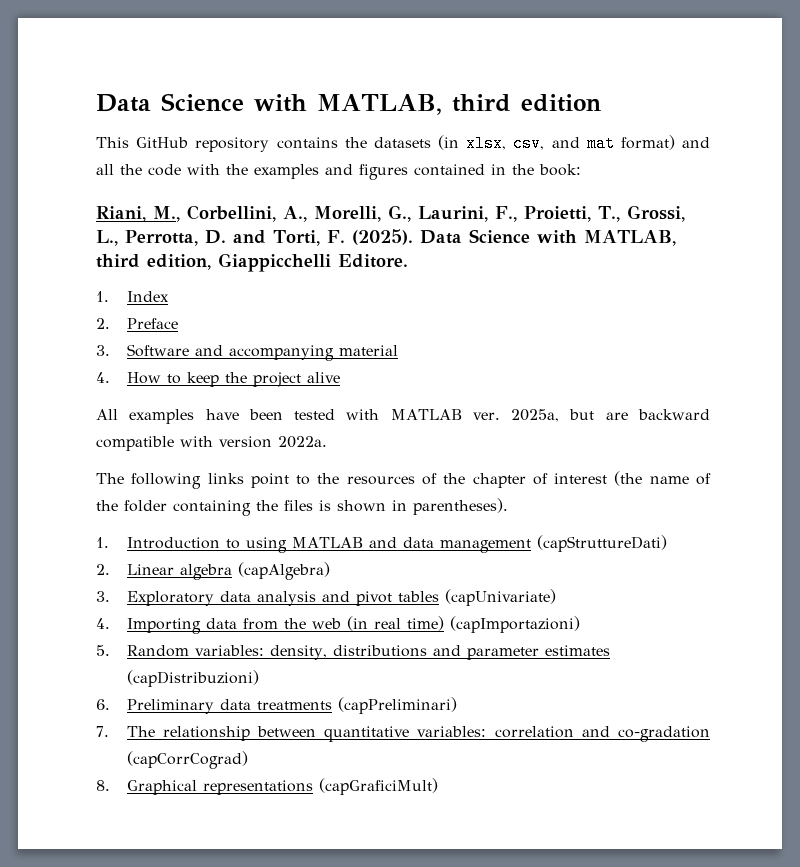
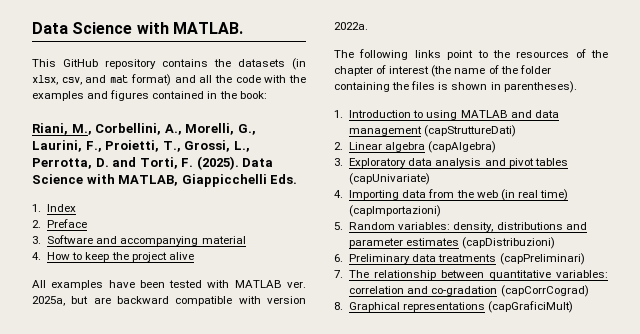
- Data Science with MATLAB, third edition
+ Data Science with MATLAB.
- Data Science with MATLAB, third edition, Giappicchelli Editore.
+ Data Science with MATLAB, Giappicchelli Eds.

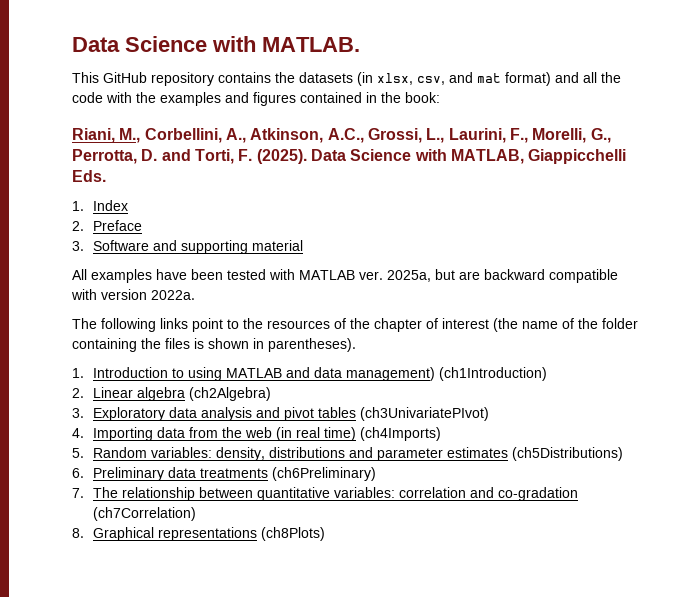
- Riani, M., Corbellini, A., Morelli, G., Laurini, F., Proietti, T., Grossi, L., Perrotta, D. and Torti, F. (2025).
+ Riani, M., Corbellini, A., Atkinson, A.C., Grossi, L., Laurini, F., Morelli, G., Perrotta, D. and Torti, F. (2025).
- 3. Software and accompanying material
+ 3. Software and supporting material
- 4. How to keep the project alive
- 1. Introduction to using MATLAB and data management (capStruttureDati)
+ 1. Introduction to using MATLAB and data management) (ch1Introduction)
- 2. Linear algebra (capAlgebra)
+ 2. Linear algebra (ch2Algebra)
- 3. Exploratory data analysis and pivot tables (capUnivariate)
+ 3. Exploratory data analysis and pivot tables (ch3UnivariatePIvot)
- 4. Importing data from the web (in real time) (capImportazioni)
+ 4. Importing data from the web (in real time) (ch4Imports)
- 5. Random variables: density, distributions and parameter estimates (capDistribuzioni)
+ 5. Random variables: density, distributions and parameter estimates (ch5Distributions)
- 6. Preliminary data treatments (capPreliminari)
+ 6. Preliminary data treatments (ch6Preliminary)
- 7. The relationship between quantitative variables: correlation and co-gradation (capCorrCograd)
+ 7. The relationship between quantitative variables: correlation and co-gradation (ch7Correlation)
- 8. Graphical representations (capGraficiMult)
+ 8. Graphical representations (ch8Plots)

